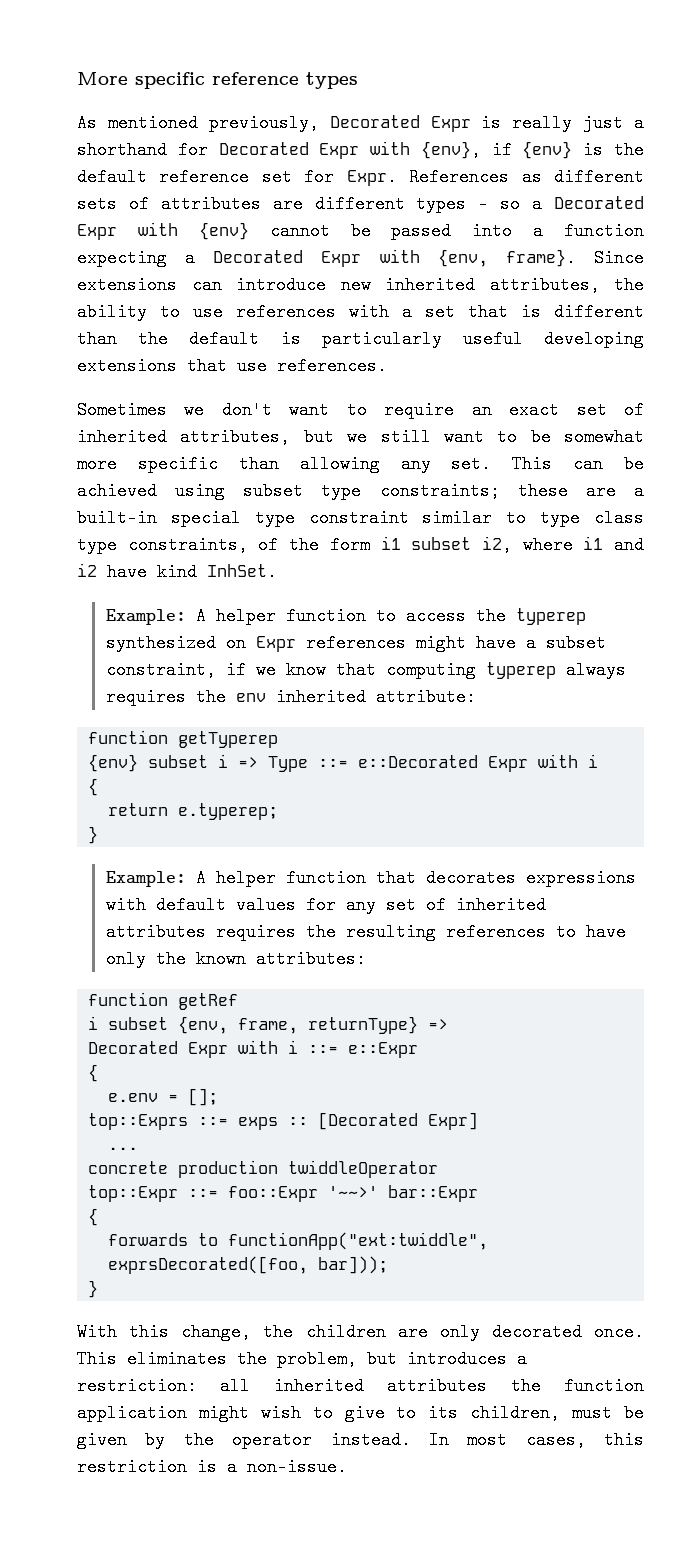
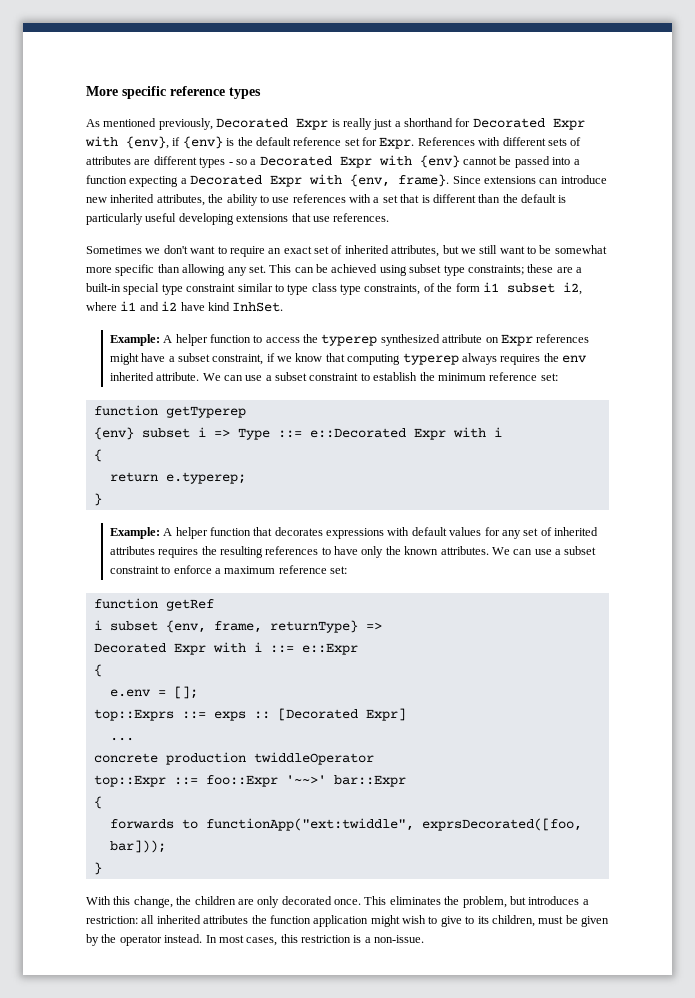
- References as different sets of attributes are different types - so a Decorated Expr with {env} cannot be passed into a function expecting a Decorated Expr with {env, frame}.
+ References with different sets of attributes are different types - so a Decorated Expr with {env} cannot be passed into a function expecting a Decorated Expr with {env, frame}.
- Example: A helper function to access the typerep synthesized on Expr references might have a subset constraint, if we know that computing typerep always requires the env inherited attribute:
+ Example: A helper function to access the typerep synthesized attribute on Expr references might have a subset constraint, if we know that computing typerep always requires the env inherited attribute. We can use a subset constraint to establish the minimum reference set:
- Example: A helper function that decorates expressions with default values for any set of inherited attributes requires the resulting references to have only the known attributes:
+ Example: A helper function that decorates expressions with default values for any set of inherited attributes requires the resulting references to have only the known attributes. We can use a subset constraint to enforce a maximum reference set:

